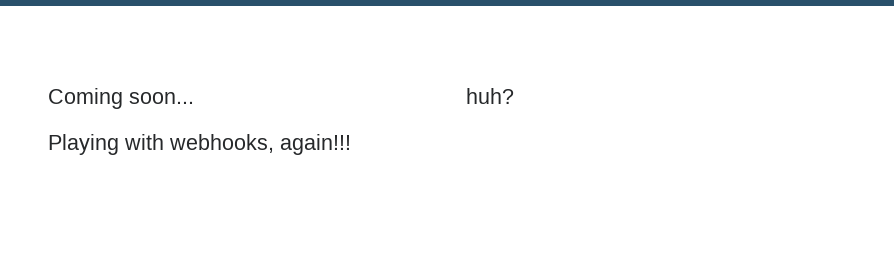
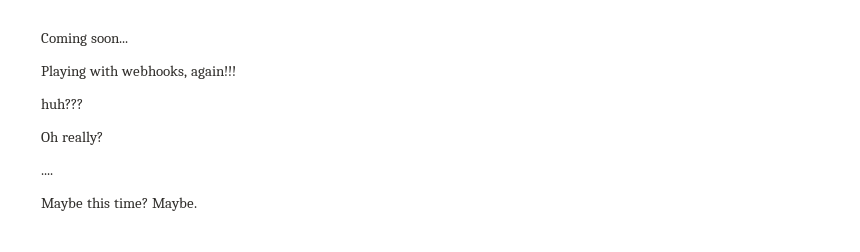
- huh?
+ huh???
+ Oh really?
+ ....
+ Maybe this time? Maybe.

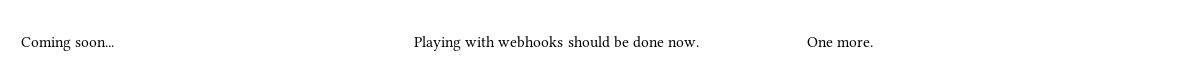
- Playing with webhooks, again!!!
- huh???
- Oh really?
- ....
- Maybe this time? Maybe.
+ Playing with webhooks should be done now.
+ One more.

